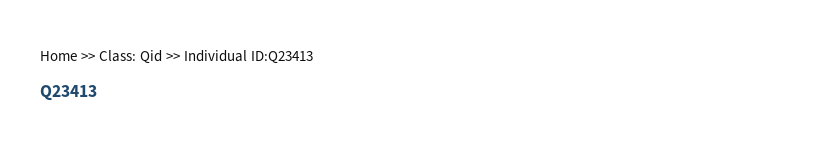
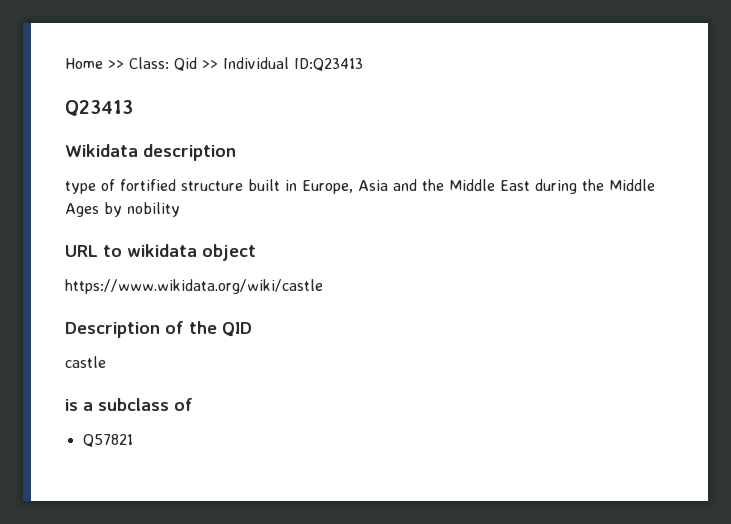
+ Wikidata description
+ type of fortified structure built in Europe, Asia and the Middle East during the Middle Ages by nobility
+ URL to wikidata object
+ https://www.wikidata.org/wiki/castle
+ Description of the QID
+ castle
+ is a subclass of
+ Q57821

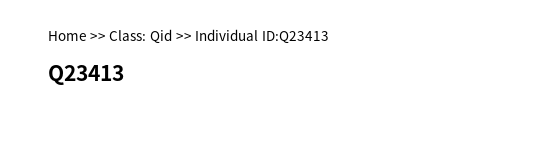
- Wikidata description
- type of fortified structure built in Europe, Asia and the Middle East during the Middle Ages by nobility
- URL to wikidata object
- https://www.wikidata.org/wiki/castle
- Description of the QID
- castle
- is a subclass of
- Q57821

